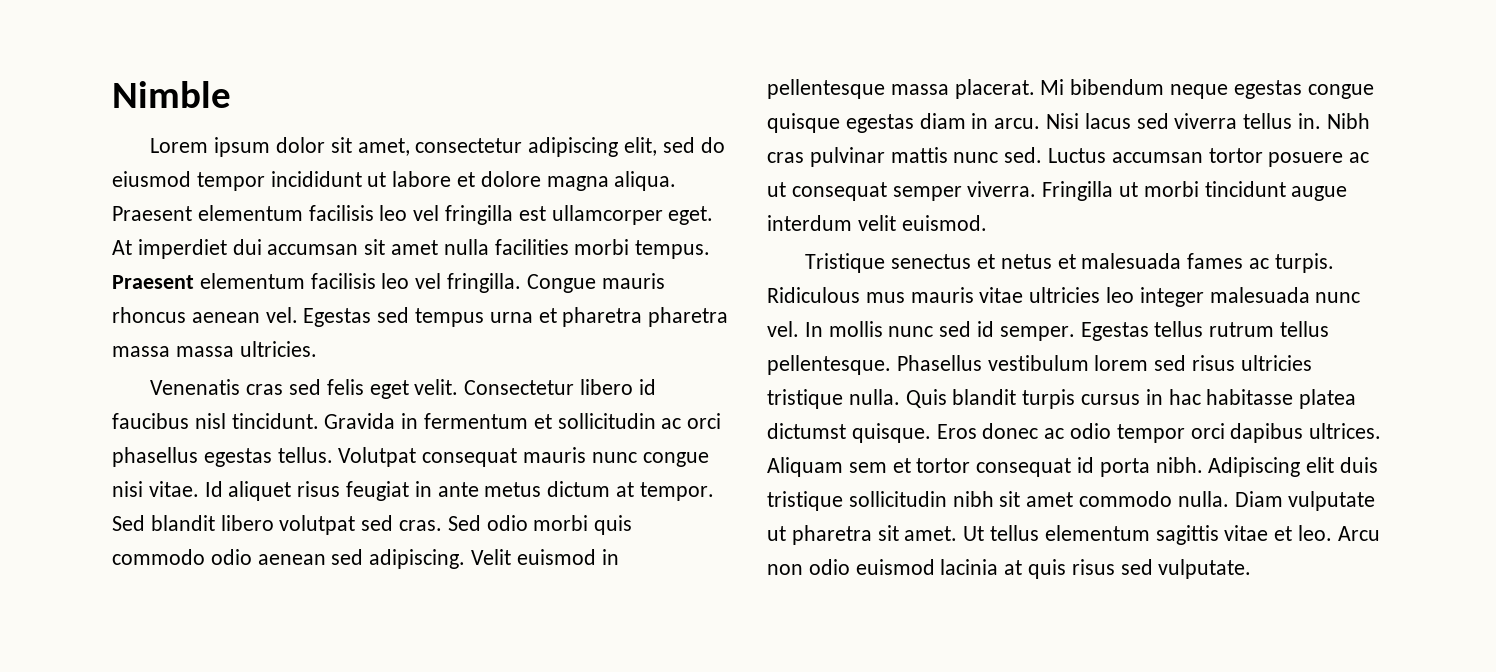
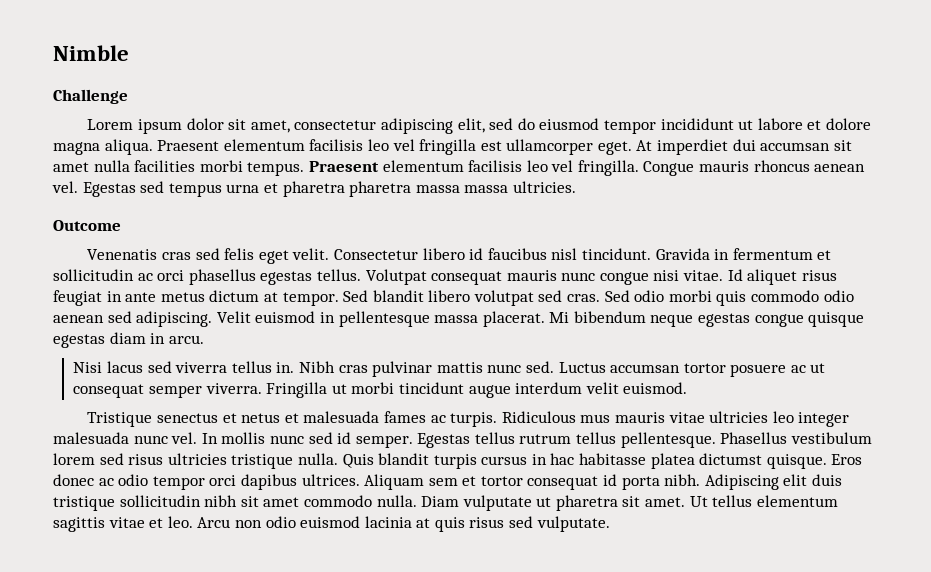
+ Challenge
+ Outcome
- Mi bibendum neque egestas congue quisque egestas diam in arcu. Nisi lacus sed viverra tellus in.
+ Mi bibendum neque egestas congue quisque egestas diam in arcu.
+ Nisi lacus sed viverra tellus in.

